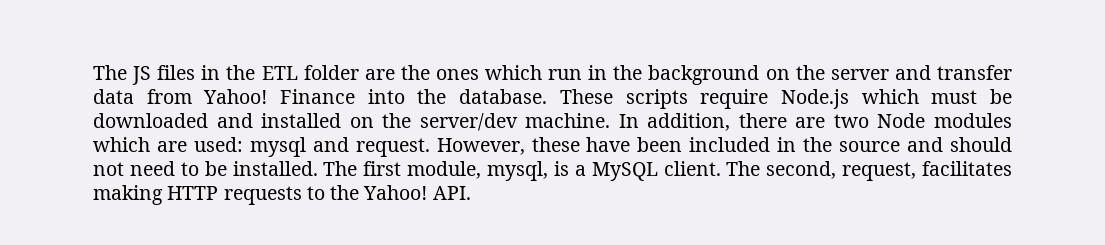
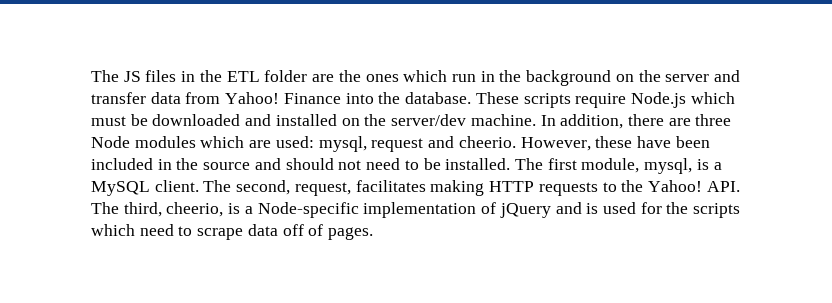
- In addition, there are two Node modules which are used: mysql and request.
+ In addition, there are three Node modules which are used: mysql, request and cheerio.
- API.
+ API. The third, cheerio, is a Node-specific implementation of jQuery and is used for the scripts which need to scrape data off of pages.

